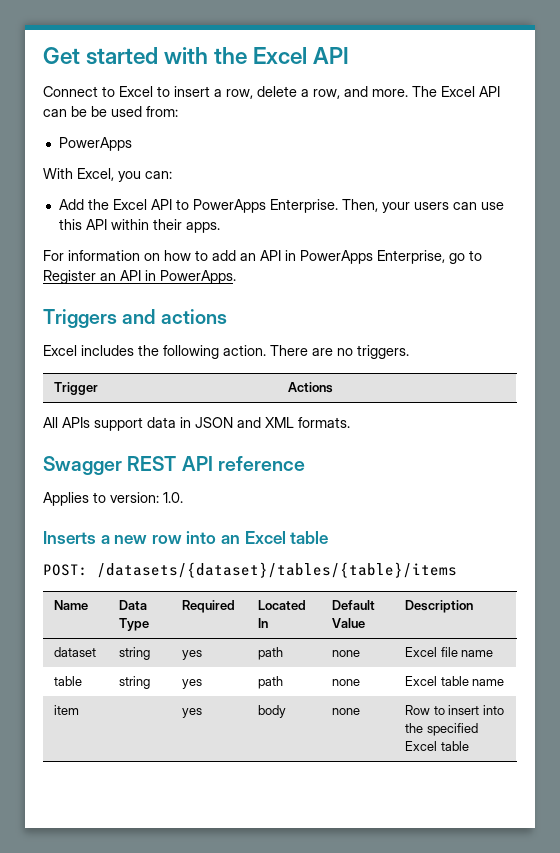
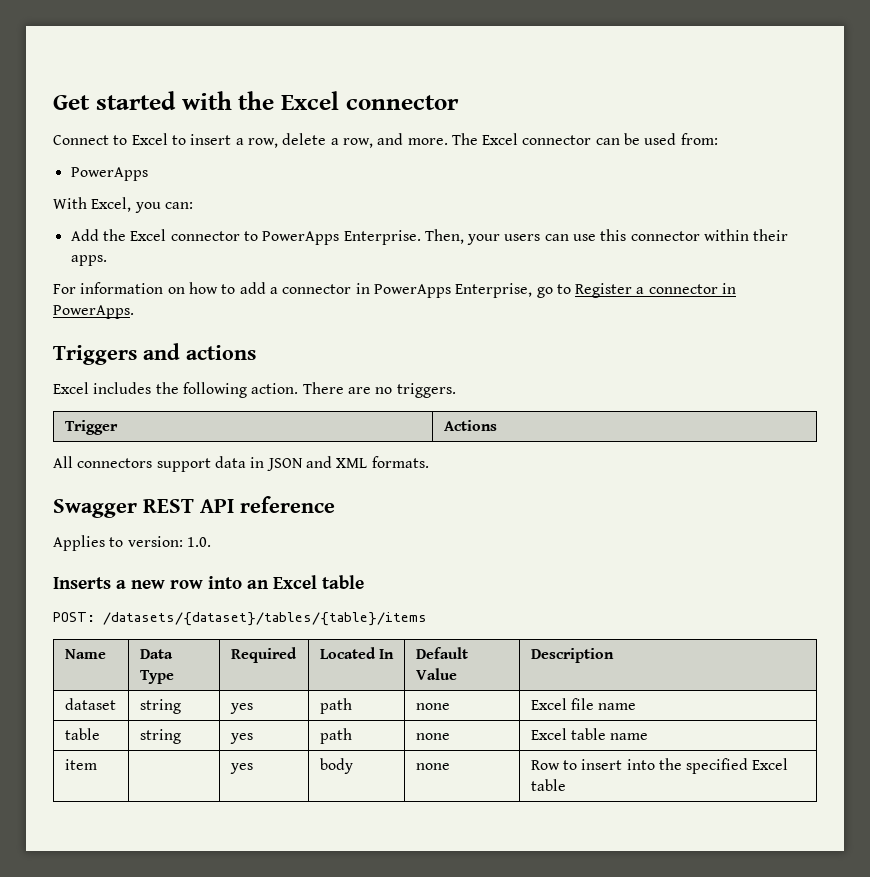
- Get started with the Excel API
+ Get started with the Excel connector
- The Excel API can be be used from:
+ The Excel connector can be used from:
- Add the Excel API to PowerApps Enterprise.
+ Add the Excel connector to PowerApps Enterprise.
- Then, your users can use this API within their apps.
+ Then, your users can use this connector within their apps.
- For information on how to add an API in PowerApps Enterprise, go to Register an API in PowerApps.
+ For information on how to add a connector in PowerApps Enterprise, go to Register a connector in PowerApps.
- All APIs support data in JSON and XML formats.
+ All connectors support data in JSON and XML formats.

